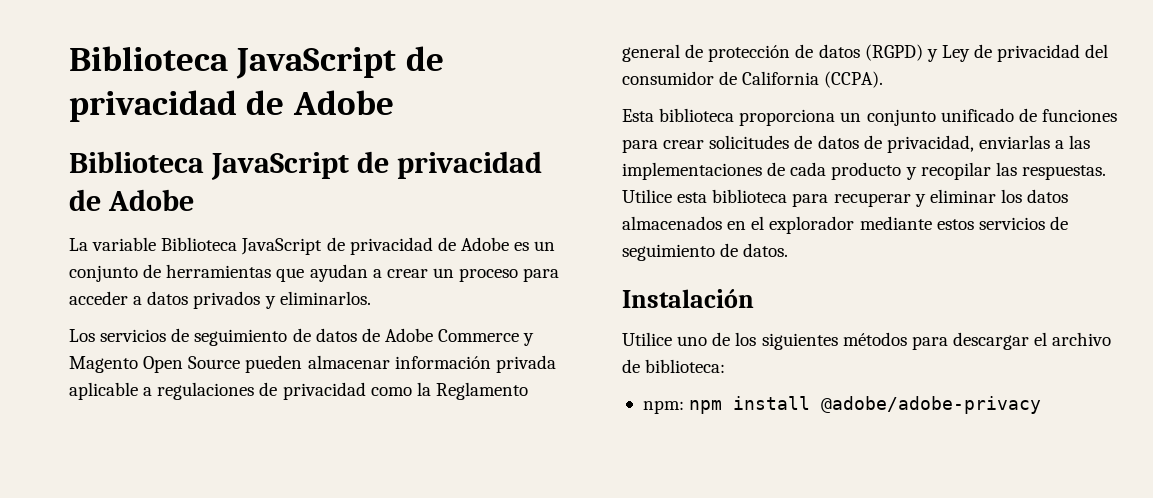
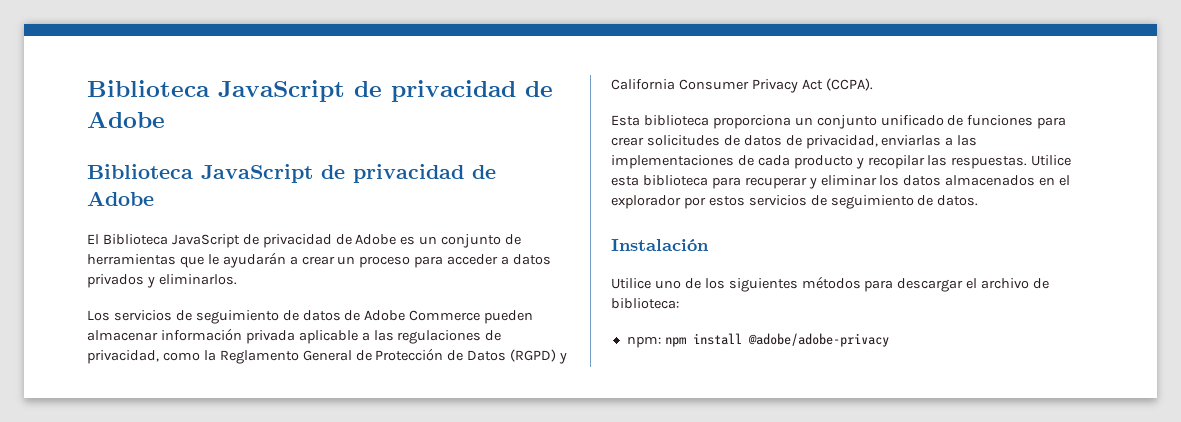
- La variable Biblioteca JavaScript de privacidad de Adobe es un conjunto de herramientas que ayudan a crear un proceso para acceder a datos privados y eliminarlos.
+ El Biblioteca JavaScript de privacidad de Adobe es un conjunto de herramientas que le ayudarán a crear un proceso para acceder a datos privados y eliminarlos.
- Los servicios de seguimiento de datos de Adobe Commerce y Magento Open Source pueden almacenar información privada aplicable a regulaciones de privacidad como la Reglamento general de protección de datos (RGPD) y Ley de privacidad del consumidor de California (CCPA).
+ Los servicios de seguimiento de datos de Adobe Commerce pueden almacenar información privada aplicable a las regulaciones de privacidad, como la Reglamento General de Protección de Datos (RGPD) y California Consumer Privacy Act (CCPA).
- Utilice esta biblioteca para recuperar y eliminar los datos almacenados en el explorador mediante estos servicios de seguimiento de datos.
+ Utilice esta biblioteca para recuperar y eliminar los datos almacenados en el explorador por estos servicios de seguimiento de datos.

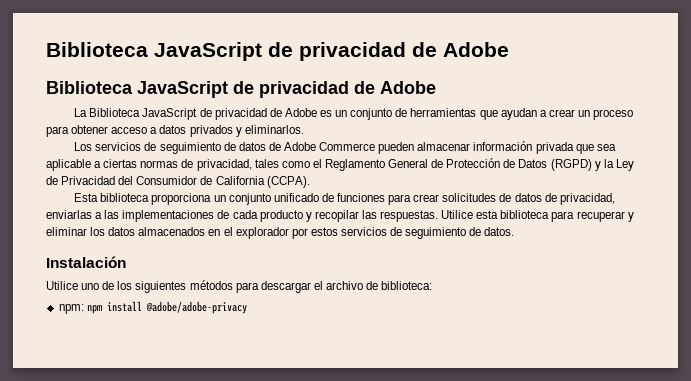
- El Biblioteca JavaScript de privacidad de Adobe es un conjunto de herramientas que le ayudarán a crear un proceso para acceder a datos privados y eliminarlos.
+ La Biblioteca JavaScript de privacidad de Adobe es un conjunto de herramientas que ayudan a crear un proceso para obtener acceso a datos privados y eliminarlos.
- Los servicios de seguimiento de datos de Adobe Commerce pueden almacenar información privada aplicable a las regulaciones de privacidad, como la Reglamento General de Protección de Datos (RGPD) y California Consumer Privacy Act (CCPA).
+ Los servicios de seguimiento de datos de Adobe Commerce pueden almacenar información privada que sea aplicable a ciertas normas de privacidad, tales como el Reglamento General de Protección de Datos (RGPD) y la Ley de Privacidad del Consumidor de California (CCPA).

